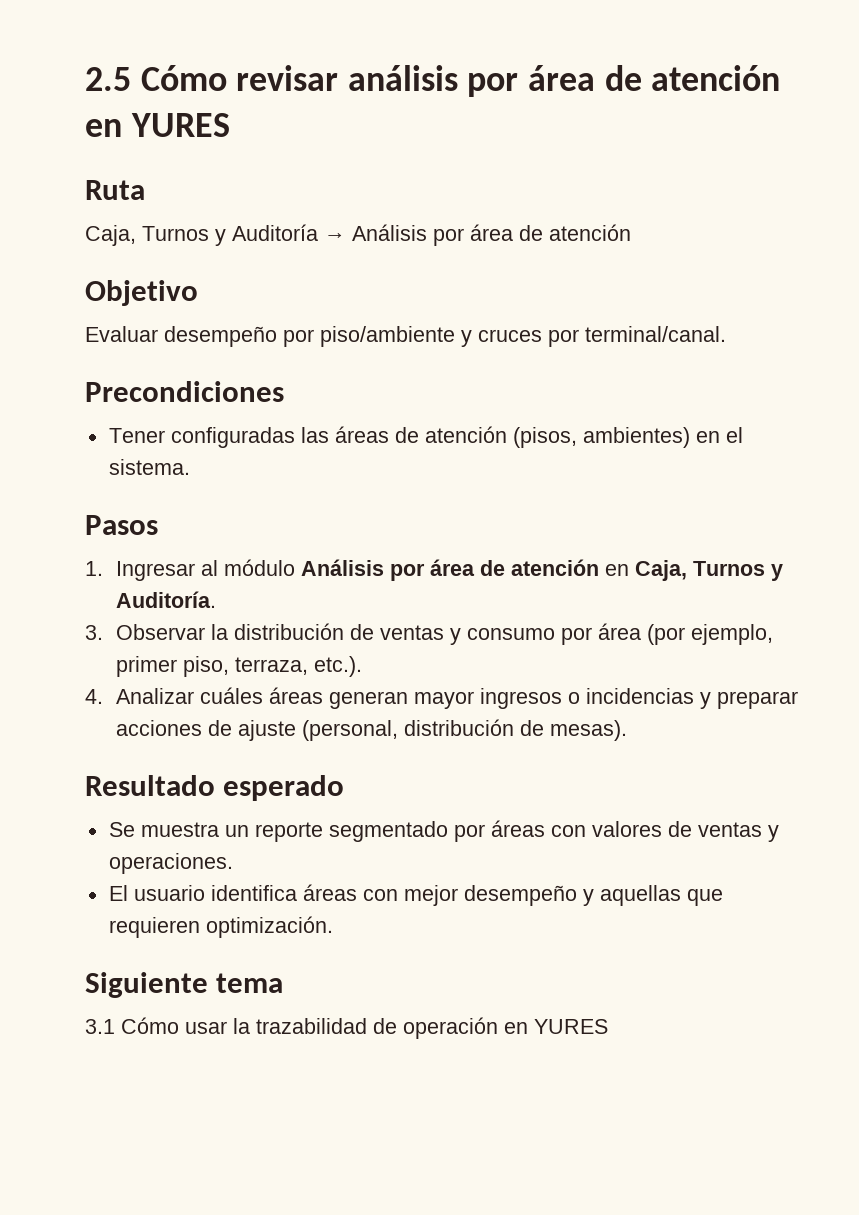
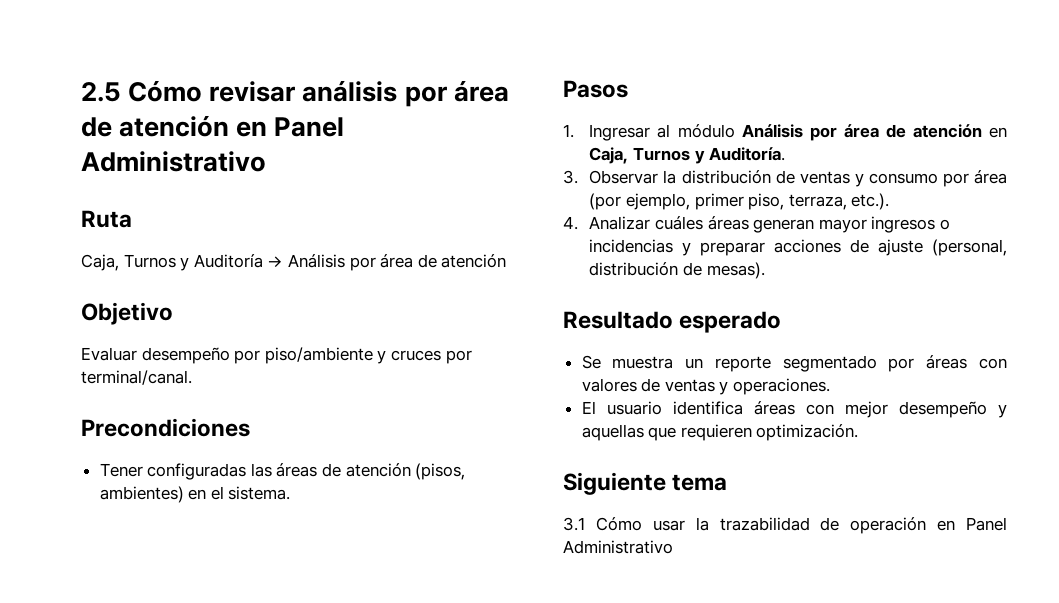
- 2.5 Cómo revisar análisis por área de atención en YURES
+ 2.5 Cómo revisar análisis por área de atención en Panel Administrativo
- 3.1 Cómo usar la trazabilidad de operación en YURES
+ 3.1 Cómo usar la trazabilidad de operación en Panel Administrativo

